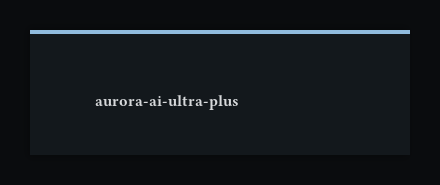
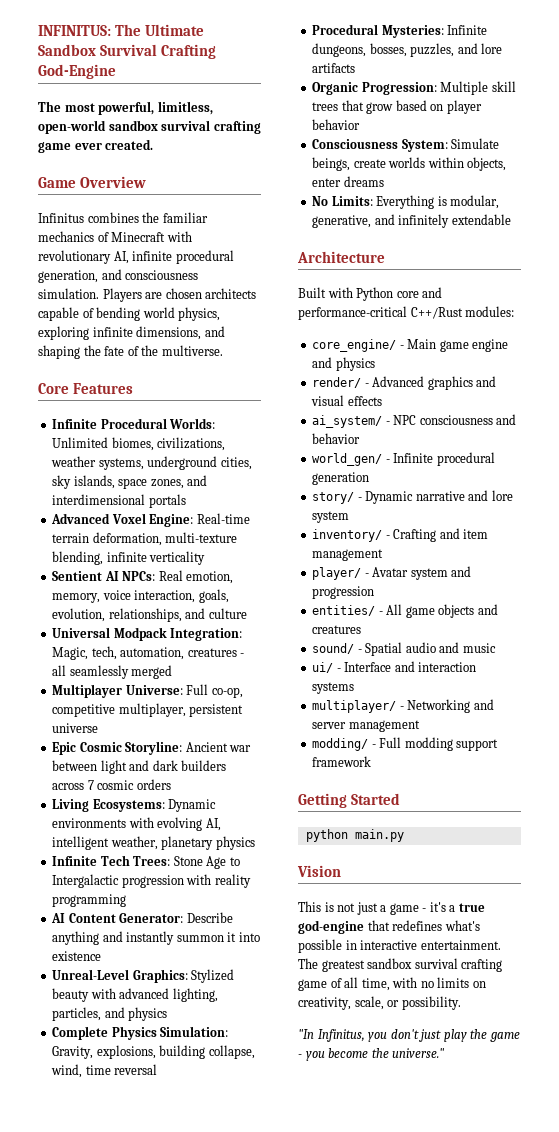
- aurora-ai-ultra-plus
+ INFINITUS: The Ultimate Sandbox Survival Crafting God-Engine
+ The most powerful, limitless, open-world sandbox survival crafting game ever created.
+ Game Overview
+ Infinitus combines the familiar mechanics of Minecraft with revolutionary AI, infinite procedural generation, and consciousness simulation. Players are chosen architects capable of bending world physics, exploring infinite dimensions, and shaping the fate of the multiverse.
+ Core Features
+ Infinite Procedural Worlds: Unlimited biomes, civilizations, weather systems, underground cities, sky islands, space zones, and interdimensional portals
+ Advanced Voxel Engine: Real-time terrain deformation, multi-texture blending, infinite verticality
+ Sentient AI NPCs: Real emotion, memory, voice interaction, goals, evolution, relationships, and culture
+ Universal Modpack Integration: Magic, tech, automation, creatures - all seamlessly merged
+ Multiplayer Universe: Full co-op, competitive multiplayer, persistent universe
+ Epic Cosmic Storyline: Ancient war between light and dark builders across 7 cosmic orders
+ Living Ecosystems: Dynamic environments with evolving AI, intelligent weather, planetary physics
+ Infinite Tech Trees: Stone Age to Intergalactic progression with reality programming
+ AI Content Generator: Describe anything and instantly summon it into existence
+ Unreal-Level Graphics: Stylized beauty with advanced lighting, particles, and physics
+ Complete Physics Simulation: Gravity, explosions, building collapse, wind, time reversal
+ Procedural Mysteries: Infinite dungeons, bosses, puzzles, and lore artifacts
+ Organic Progression: Multiple skill trees that grow based on player behavior
+ Consciousness System: Simulate beings, create worlds within objects, enter dreams
+ No Limits: Everything is modular, generative, and infinitely extendable
+ Architecture
+ Built with Python core and performance-critical C++/Rust modules:
+ core_engine/ - Main game engine and physics
+ render/ - Advanced graphics and visual effects
+ ai_system/ - NPC consciousness and behavior
+ world_gen/ - Infinite procedural generation
+ story/ - Dynamic narrative and lore system
+ inventory/ - Crafting and item management
+ player/ - Avatar system and progression
+ entities/ - All game objects and creatures
+ sound/ - Spatial audio and music
+ ui/ - Interface and interaction systems
+ multiplayer/ - Networking and server management
+ modding/ - Full modding support framework
+ Getting Started
+ python main.py
+ Vision
+ This is not just a game - it's a true god-engine that redefines what's possible in interactive entertainment. The greatest sandbox survival crafting game of all time, with no limits on creativity, scale, or possibility.
+ "In Infinitus, you don't just play the game - you become the universe."

